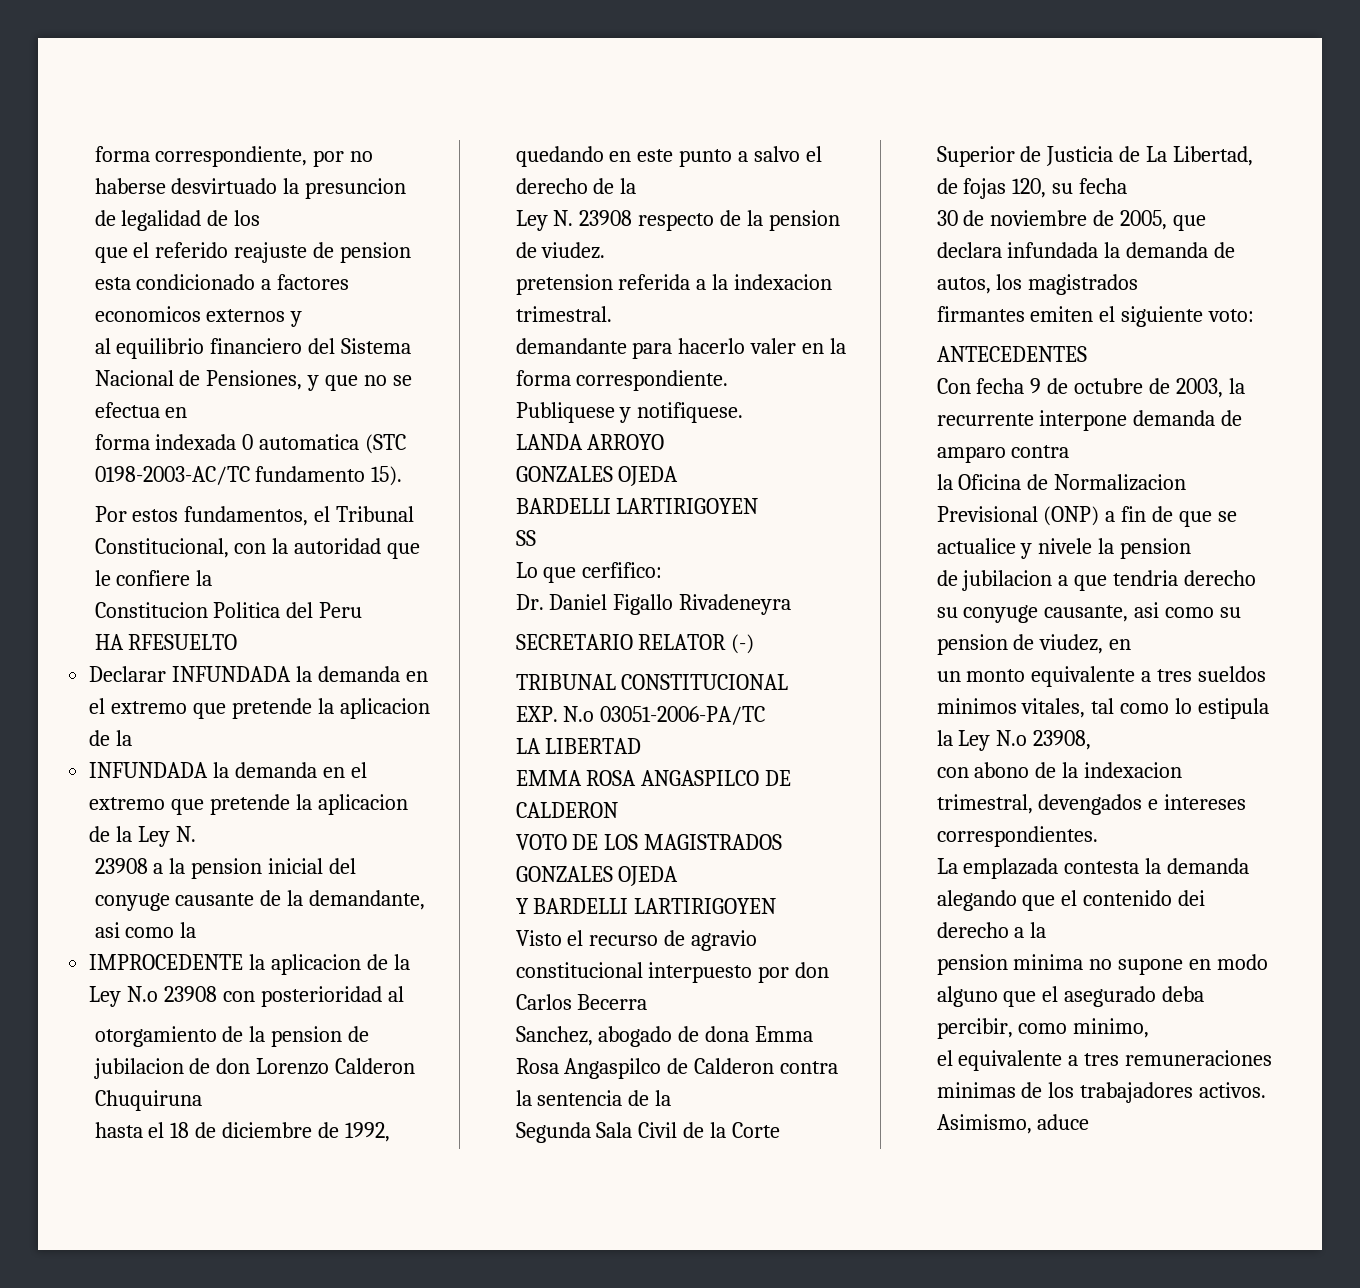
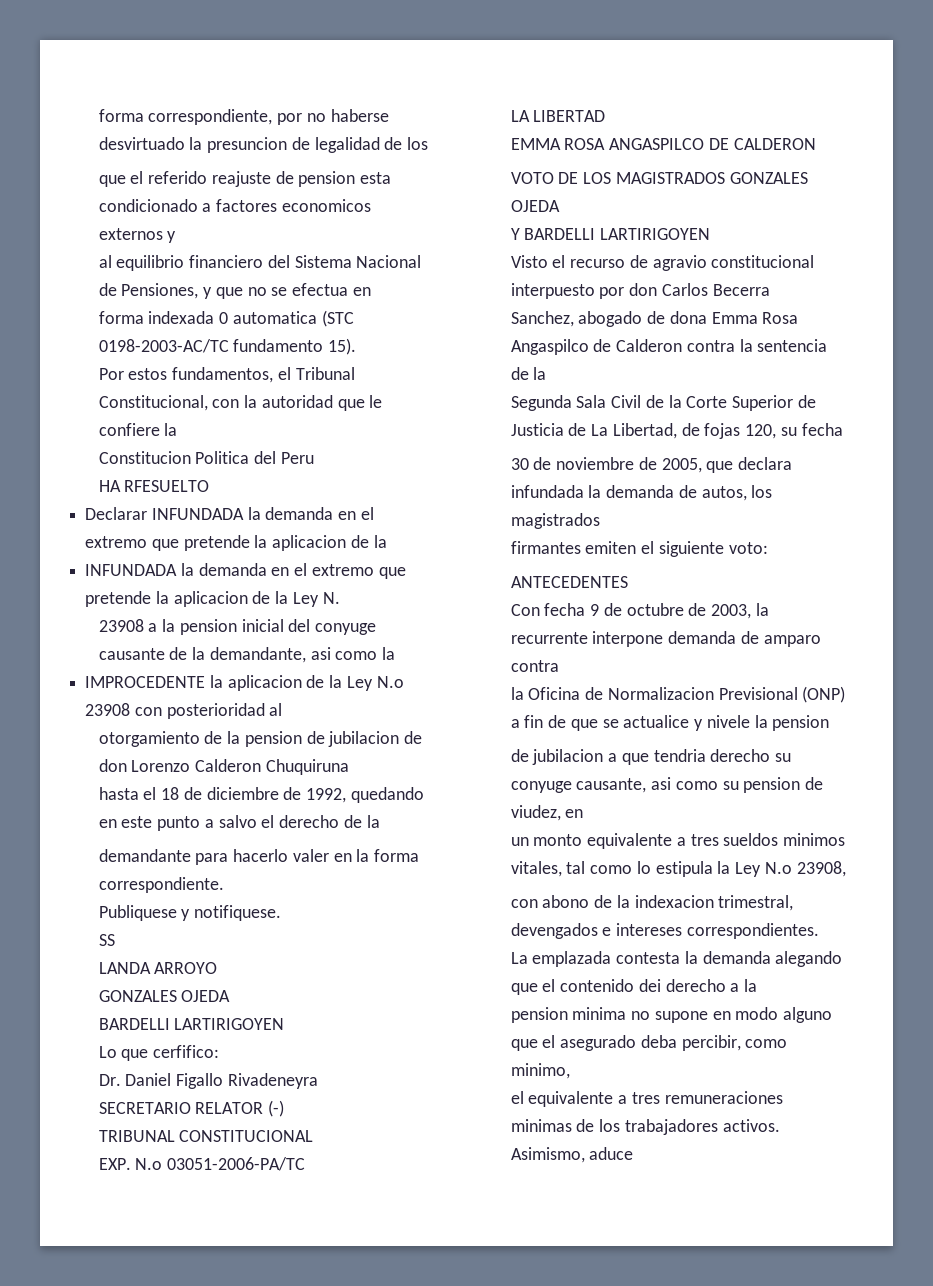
- Ley N. 23908 respecto de la pension de viudez.
- pretension referida a la indexacion trimestral.
+ SS
- SS

